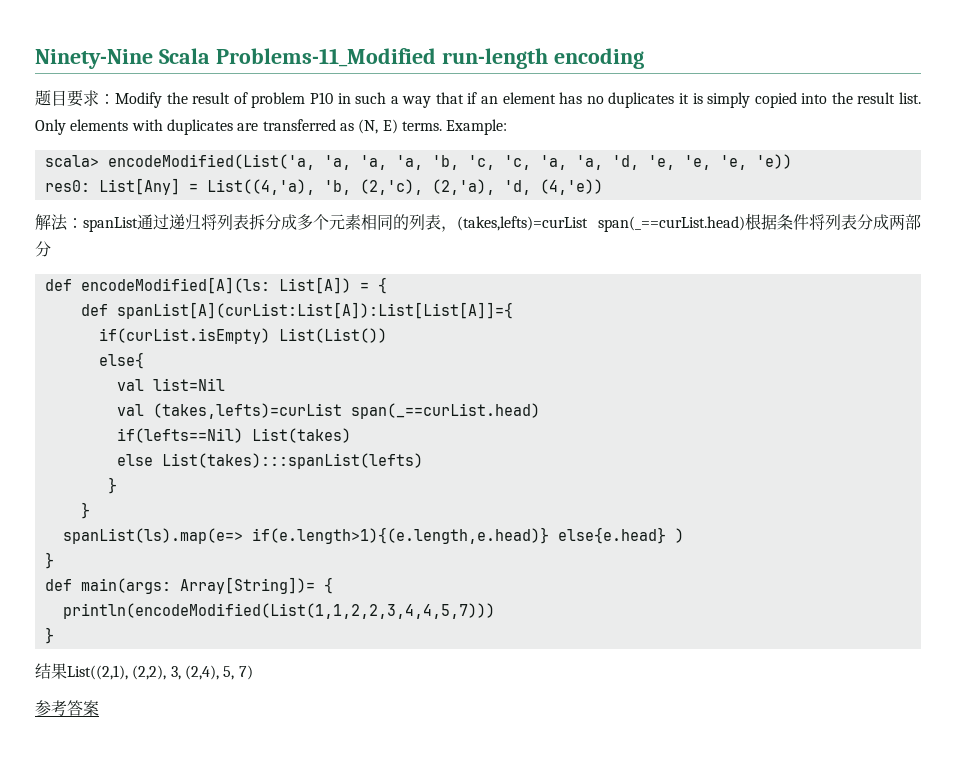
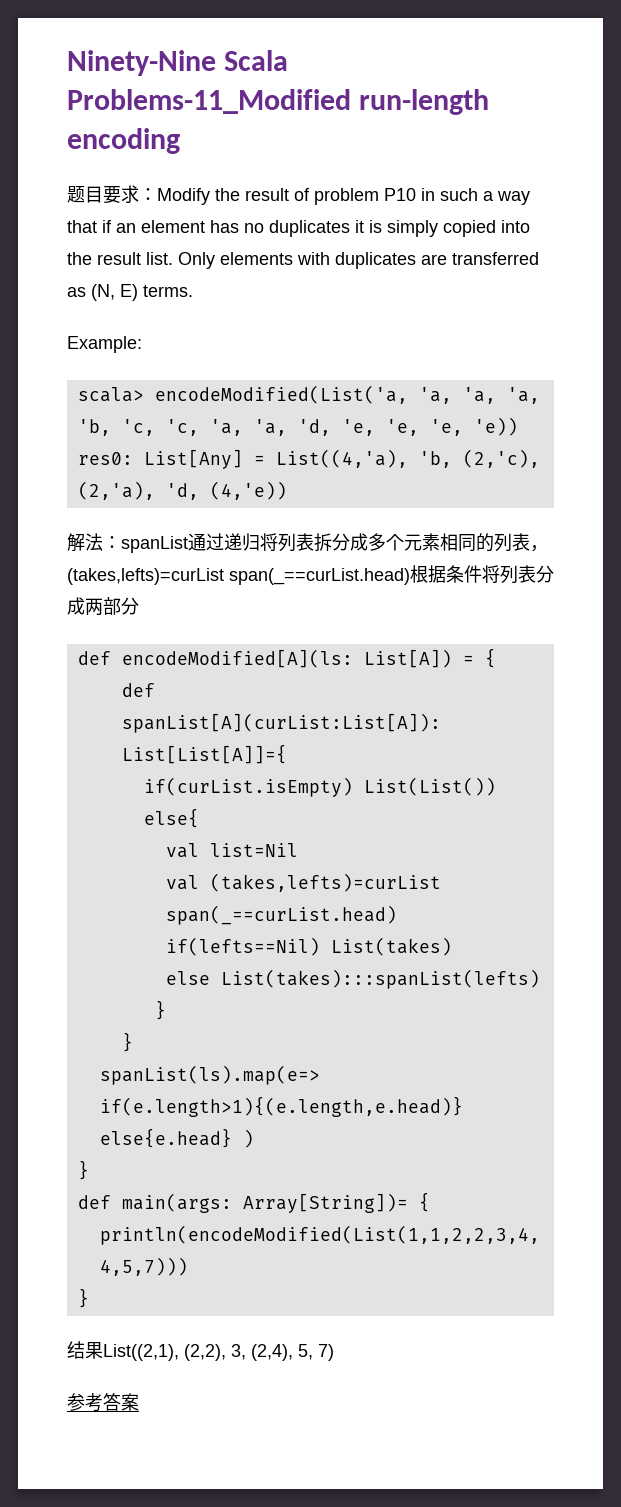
- Only elements with duplicates are transferred as (N, E) terms. Example:
+ Only elements with duplicates are transferred as (N, E) terms.
+ Example:

